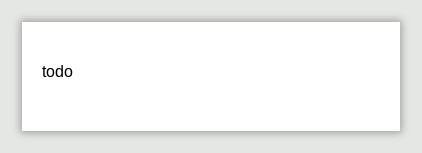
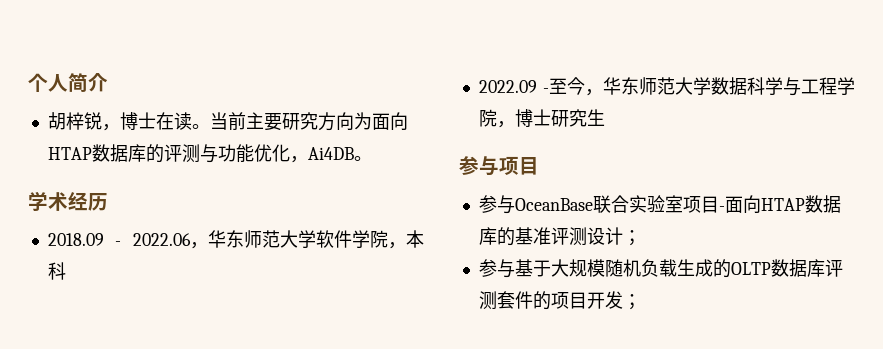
- todo
+ 个人简介
+ 胡梓锐，博士在读。当前主要研究方向为面向HTAP数据库的评测与功能优化，Ai4DB。
+ 学术经历
+ 2018.09 - 2022.06，华东师范大学软件学院，本科
+ 2022.09 -至今，华东师范大学数据科学与工程学院，博士研究生
+ 参与项目
+ 参与OceanBase联合实验室项目-面向HTAP数据库的基准评测设计；
+ 参与基于大规模随机负载生成的OLTP数据库评测套件的项目开发；

